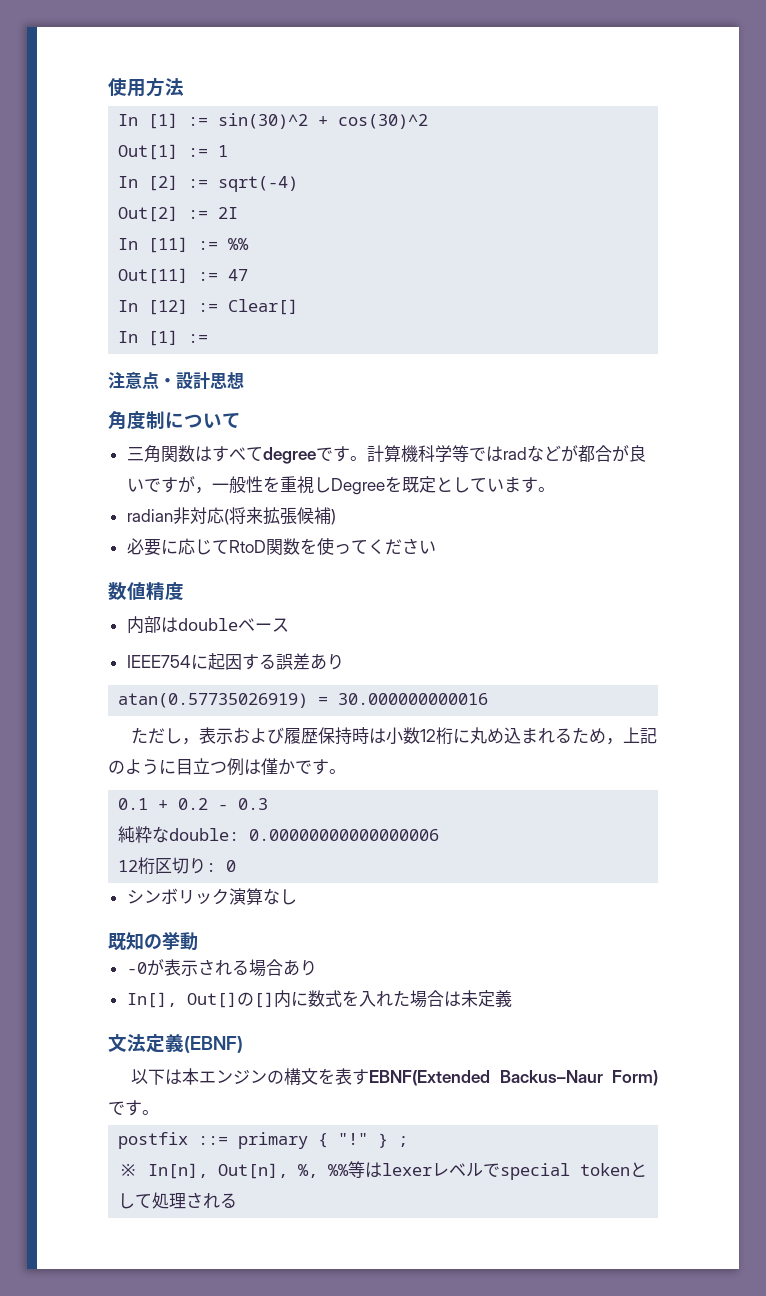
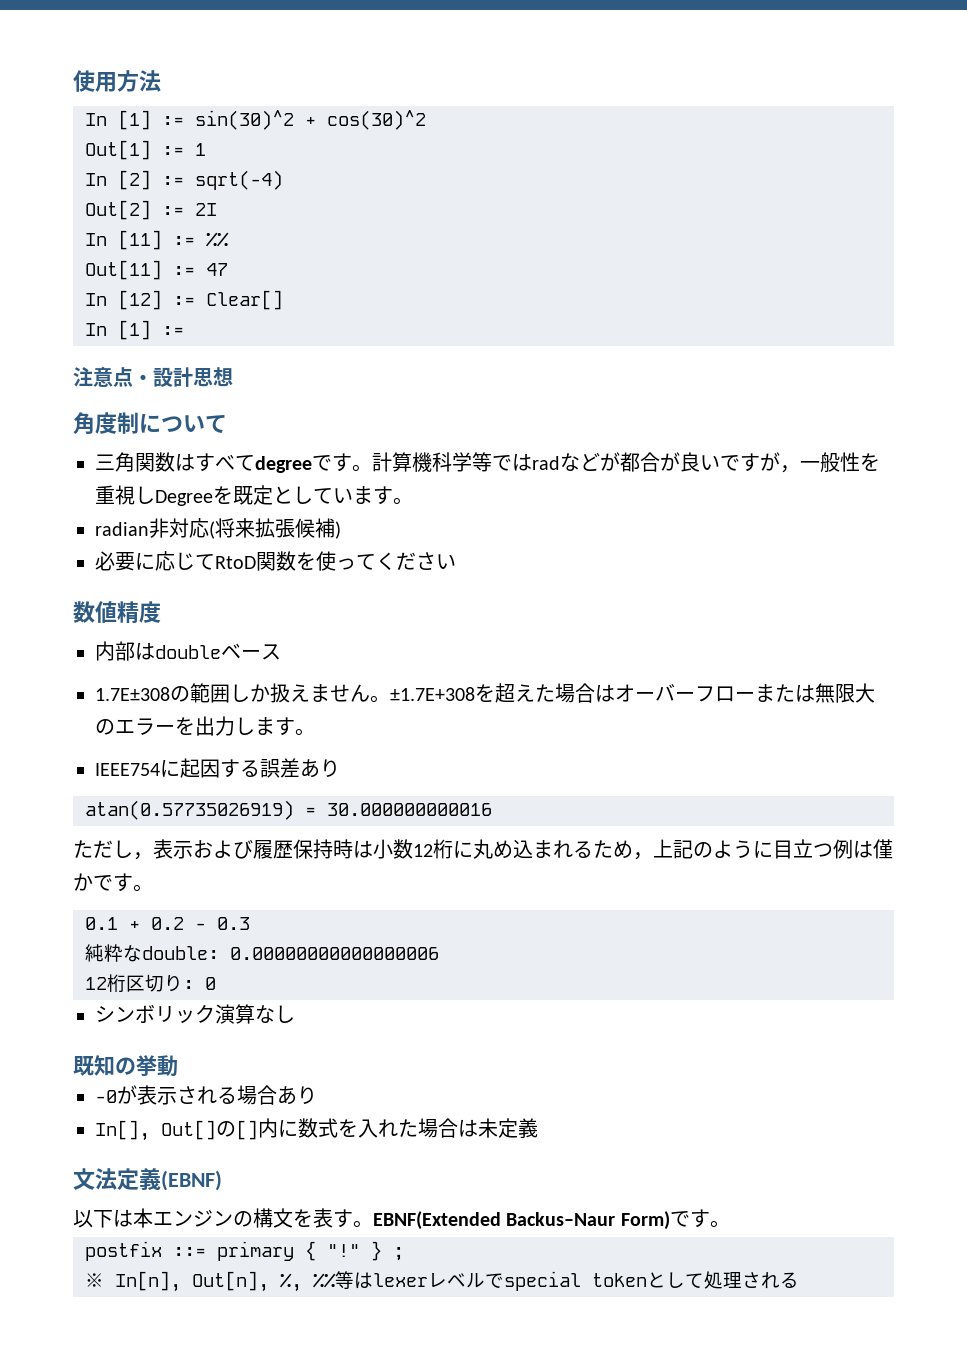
+ 1.7E±308の範囲しか扱えません。±1.7E+308を超えた場合はオーバーフローまたは無限大のエラーを出力します。
- 以下は本エンジンの構文を表すEBNF(Extended Backus–Naur Form)です。
+ 以下は本エンジンの構文を表す。EBNF(Extended Backus–Naur Form)です。

